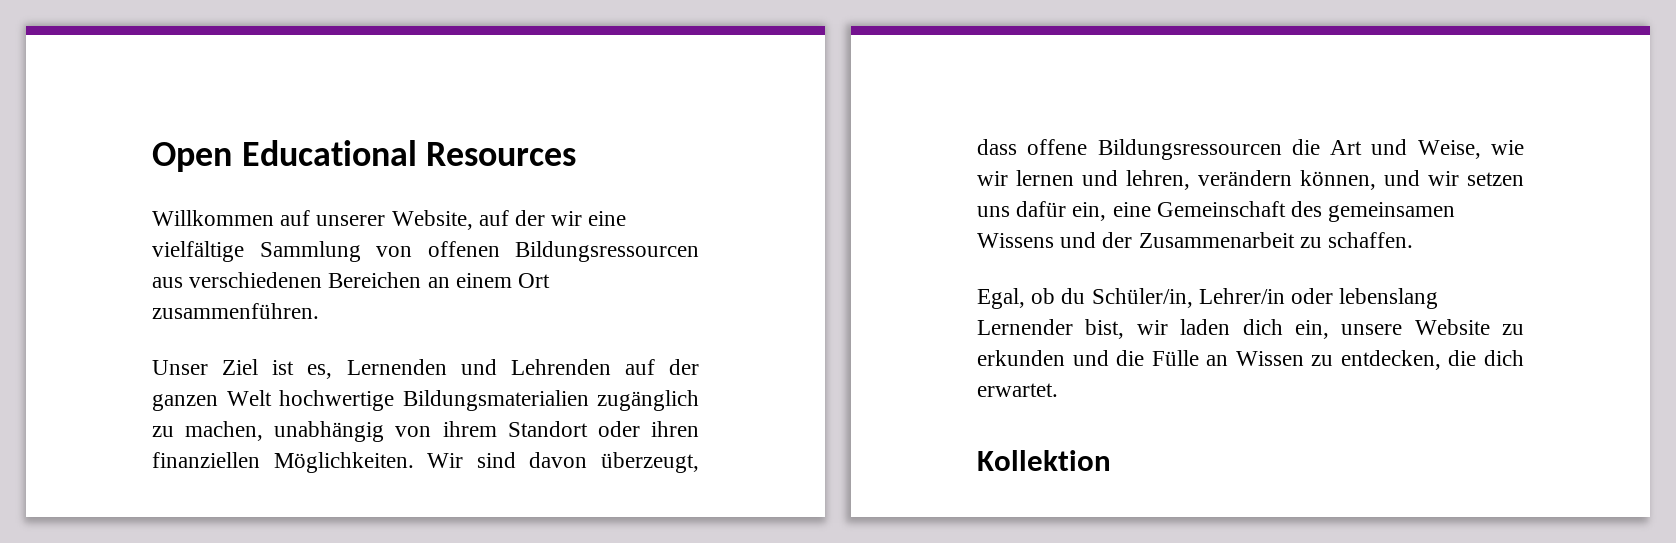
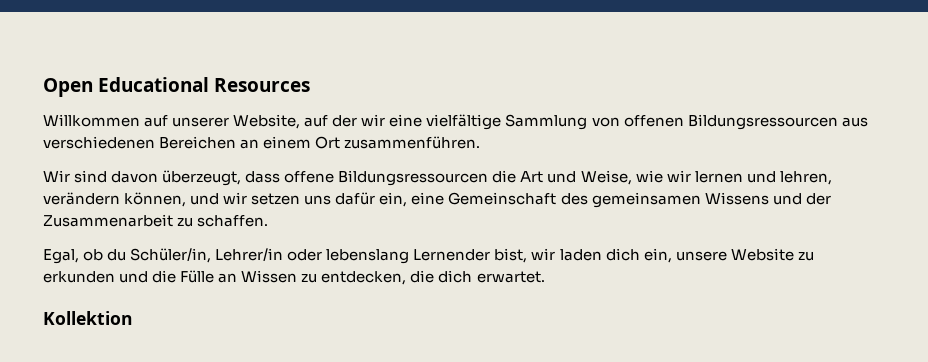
- Unser Ziel ist es, Lernenden und Lehrenden auf der ganzen Welt hochwertige Bildungsmaterialien zugänglich zu machen, unabhängig von ihrem Standort oder ihren finanziellen Möglichkeiten.

